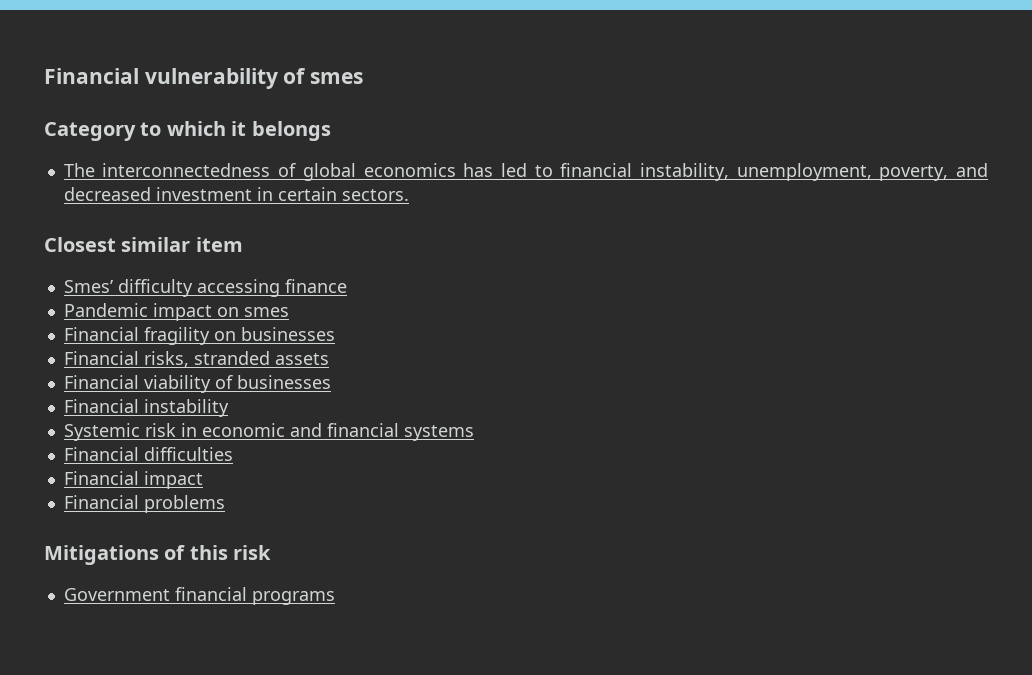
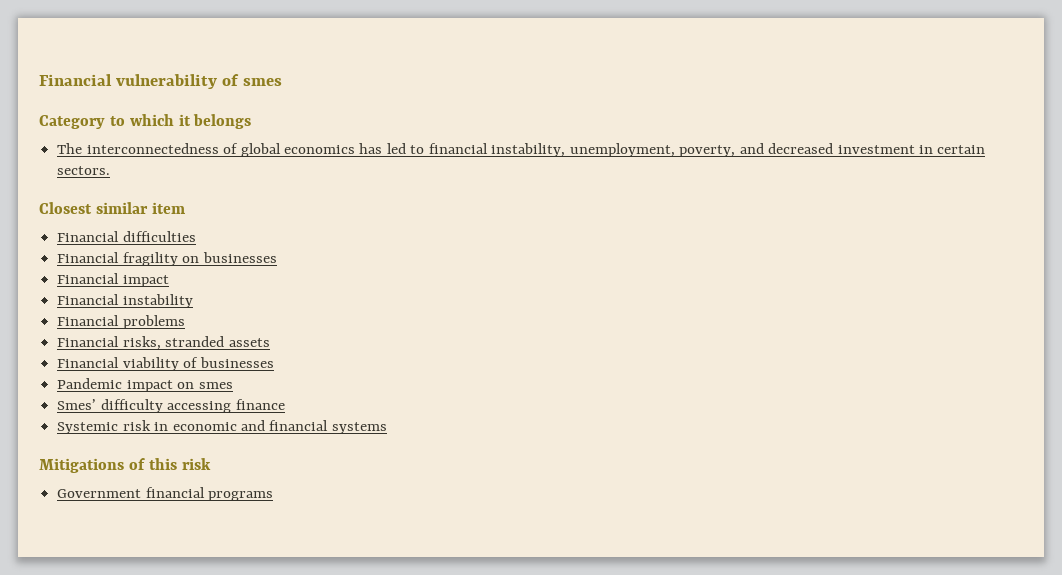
- Smes’ difficulty accessing finance
- Pandemic impact on smes
+ Financial difficulties
  Financial fragility on businesses
+ Financial impact
+ Financial instability
+ Financial problems
- Financial instability
+ Pandemic impact on smes
+ Smes’ difficulty accessing finance
- Financial difficulties
- Financial impact
- Financial problems

